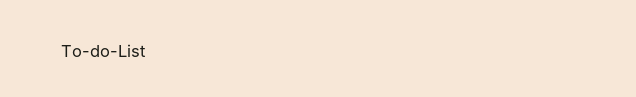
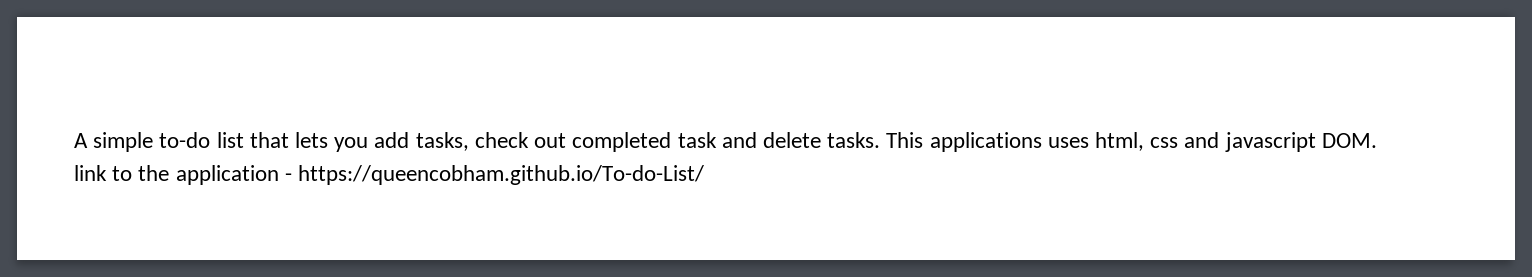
- To-do-List
+ A simple to-do list that lets you add tasks, check out completed task and delete tasks. This applications uses html, css and javascript DOM. link to the application - https://queencobham.github.io/To-do-List/

